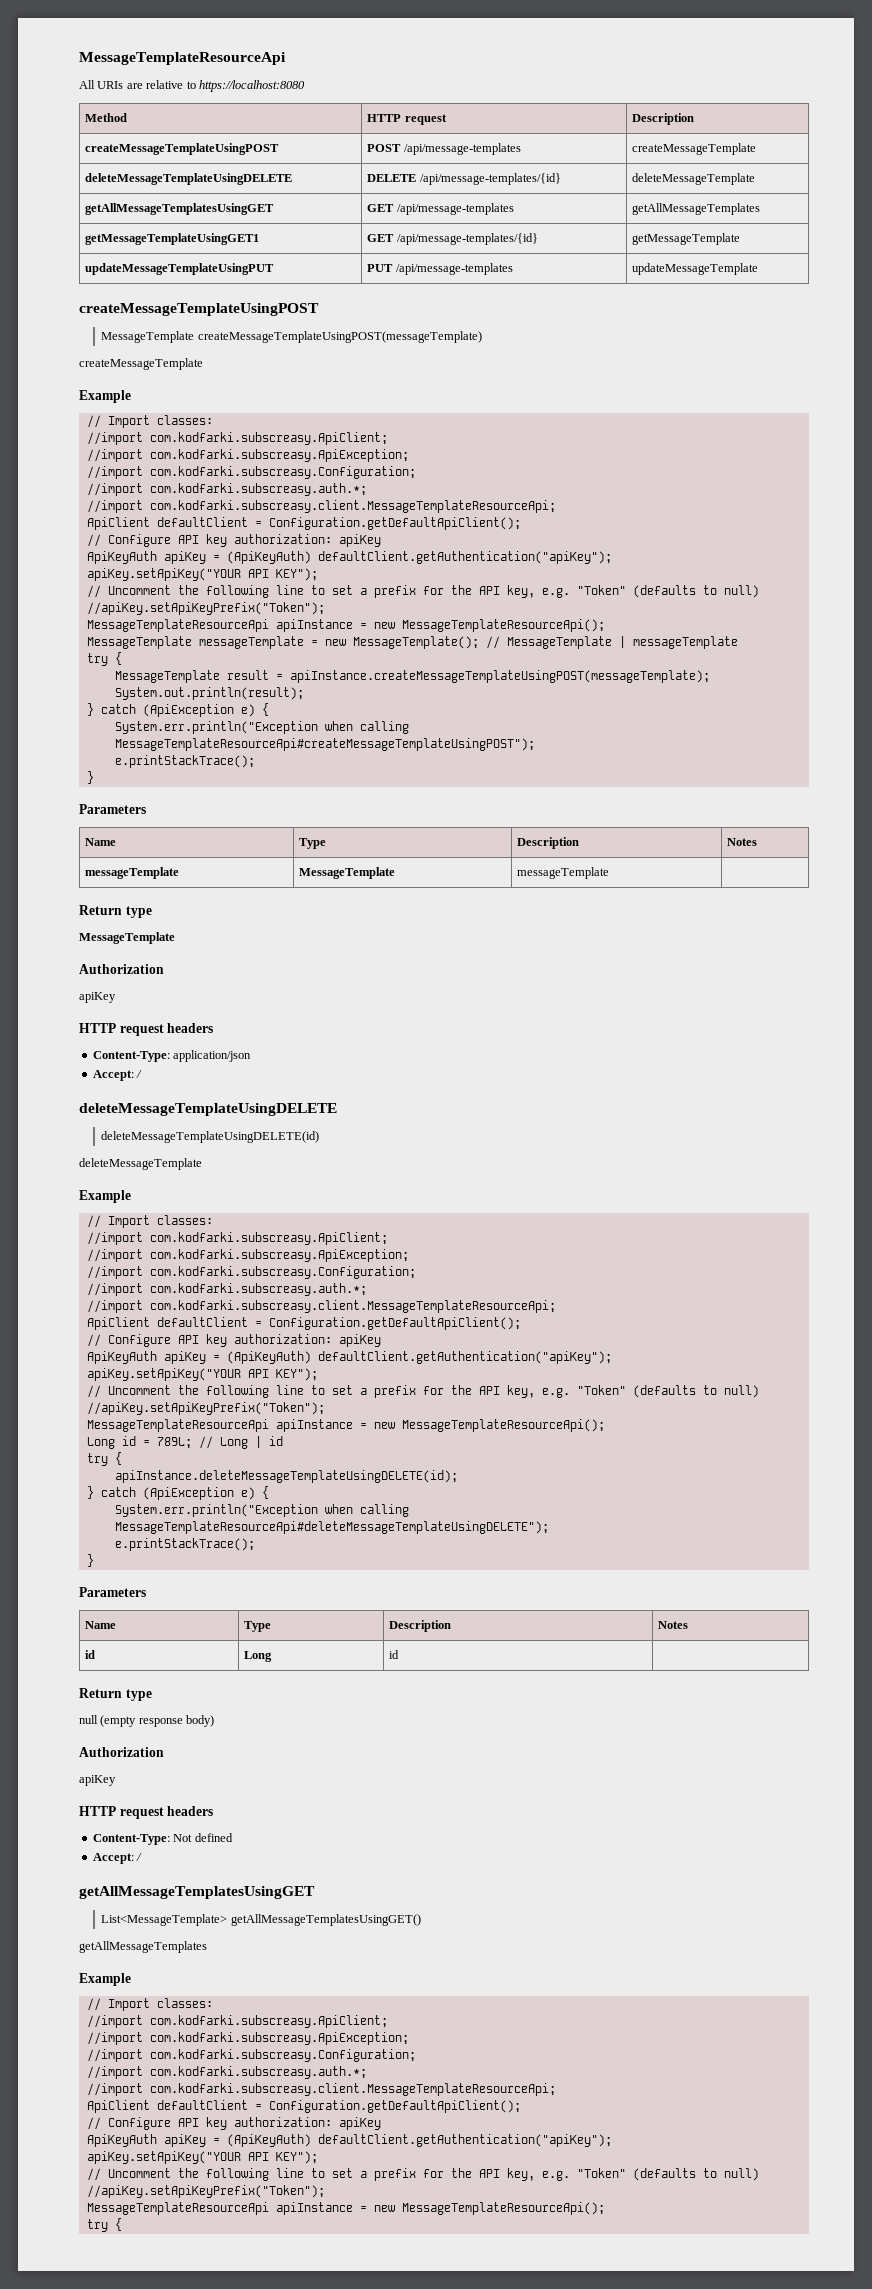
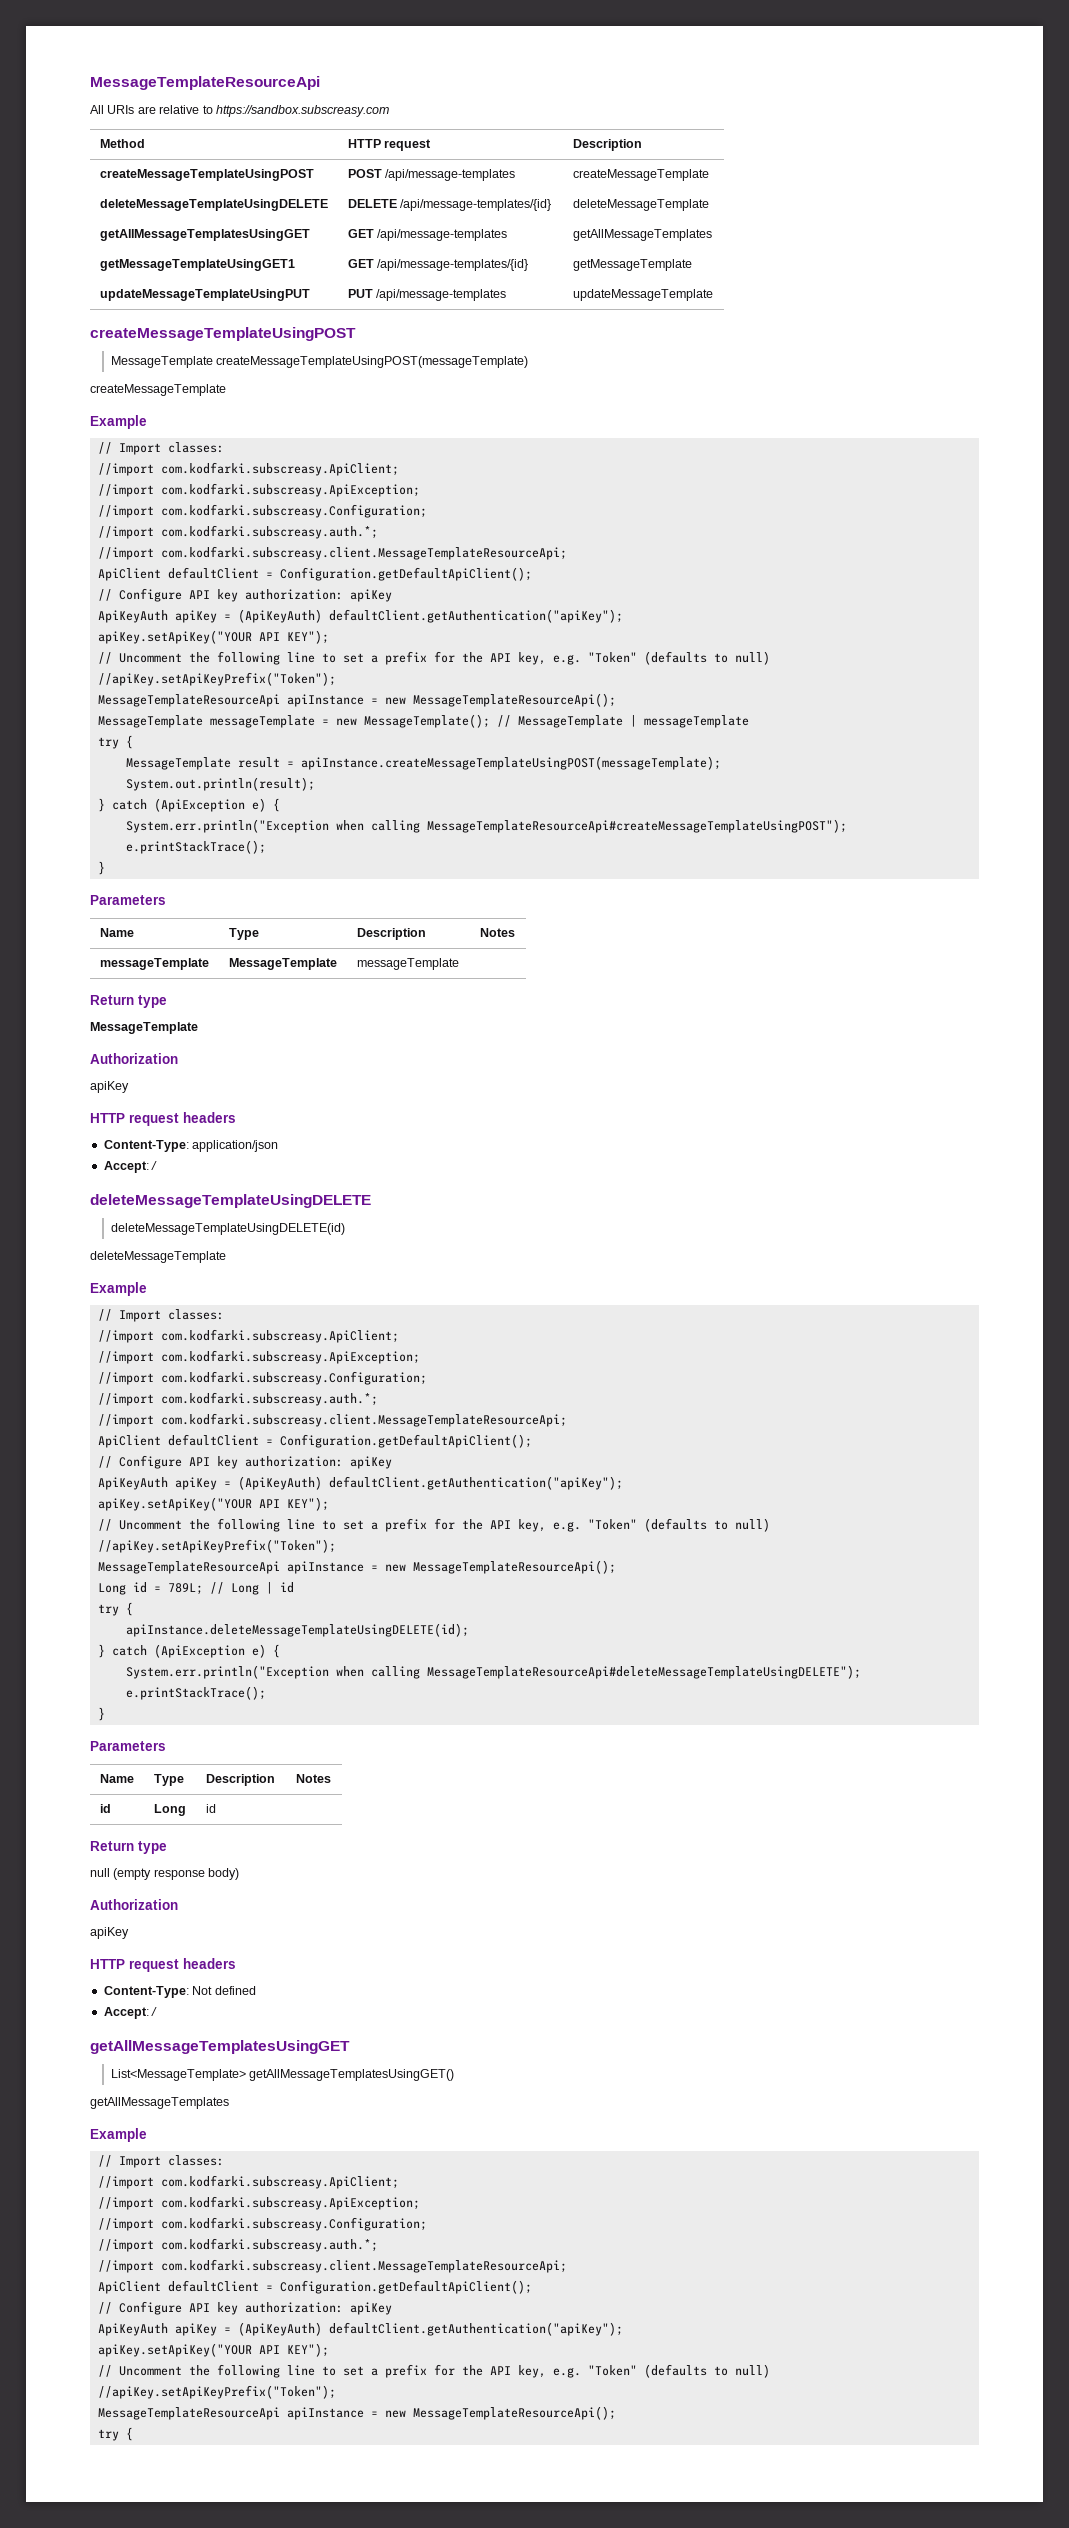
- All URIs are relative to https://localhost:8080
+ All URIs are relative to https://sandbox.subscreasy.com

